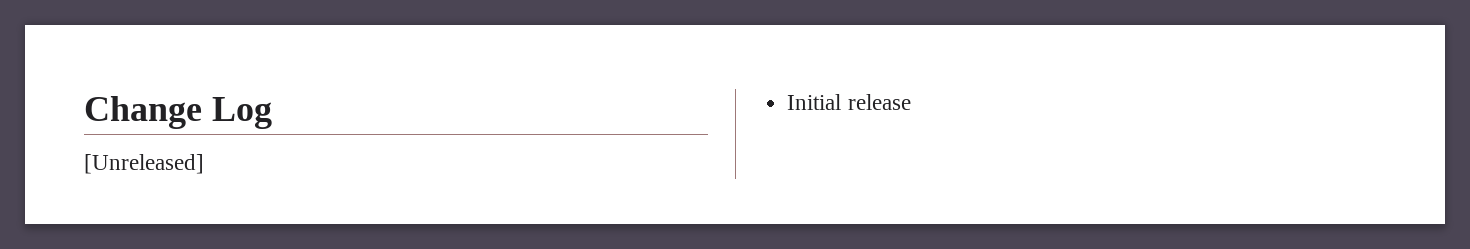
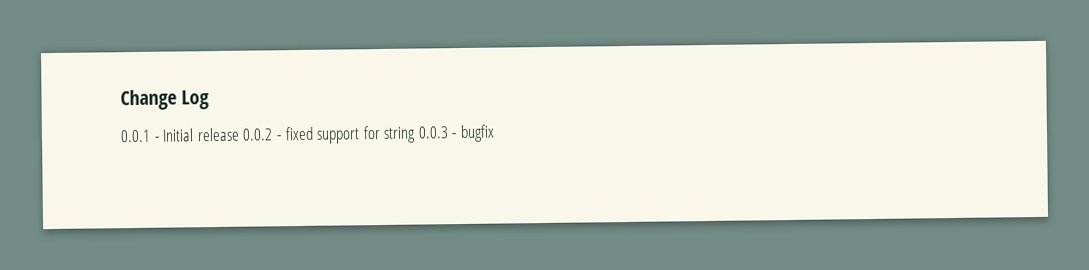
- [Unreleased]
- Initial release
+ 0.0.1 - Initial release 0.0.2 - fixed support for string 0.0.3 - bugfix

